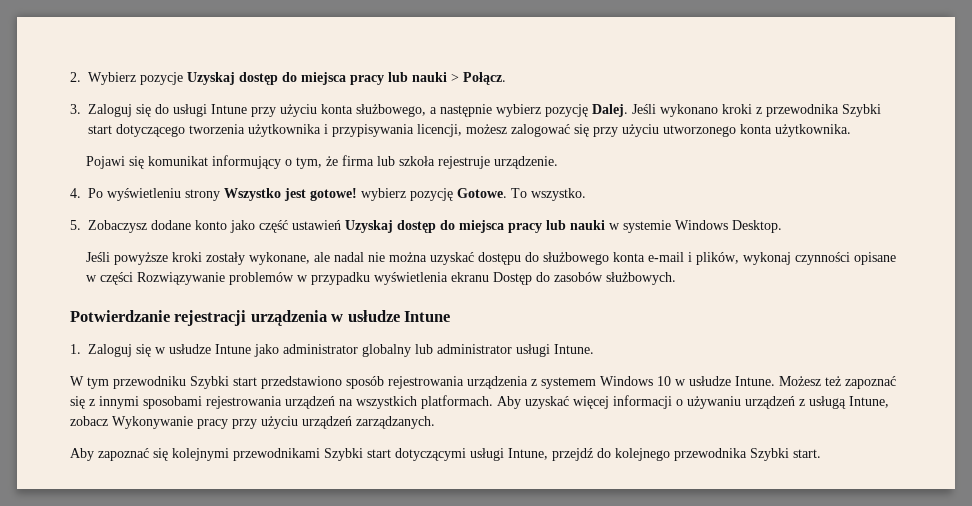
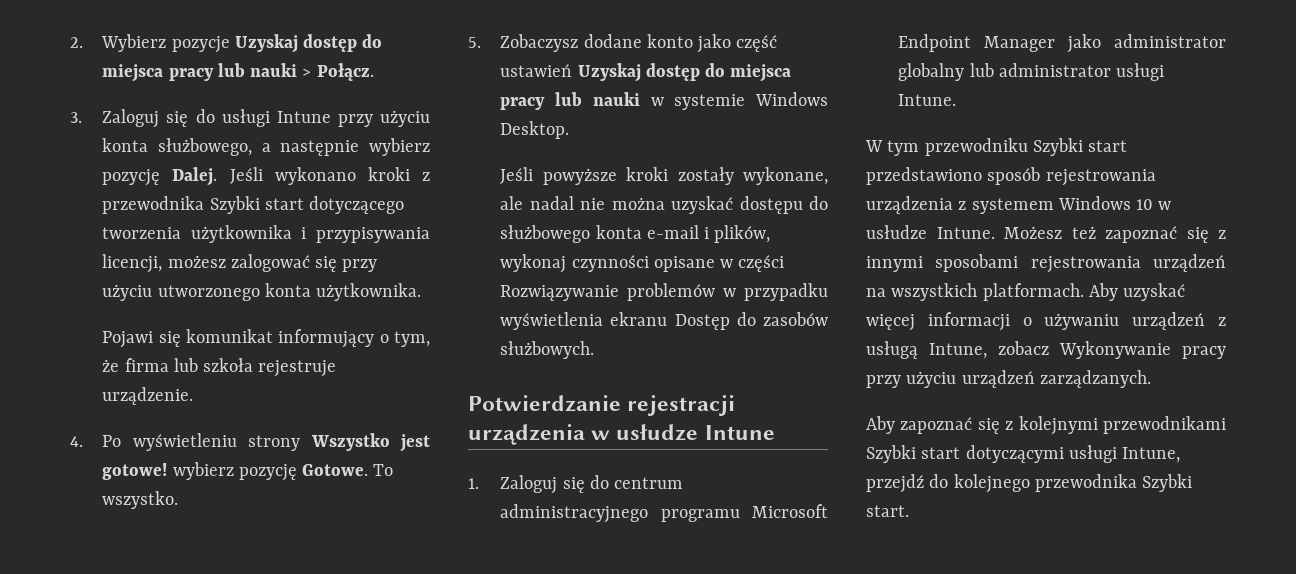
- 1. Zaloguj się w usłudze Intune jako administrator globalny lub administrator usługi Intune.
+ 1. Zaloguj się do centrum administracyjnego programu Microsoft Endpoint Manager jako administrator globalny lub administrator usługi Intune.
- Aby zapoznać się kolejnymi przewodnikami Szybki start dotyczącymi usługi Intune, przejdź do kolejnego przewodnika Szybki start.
+ Aby zapoznać się z kolejnymi przewodnikami Szybki start dotyczącymi usługi Intune, przejdź do kolejnego przewodnika Szybki start.

